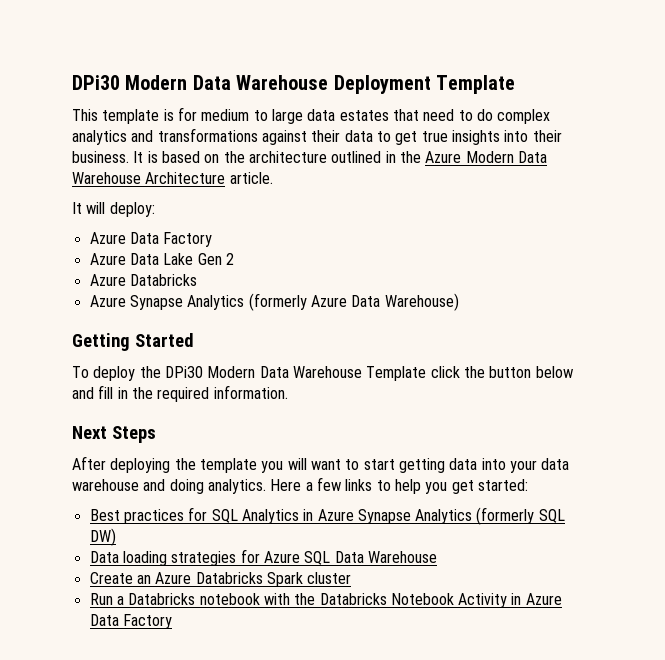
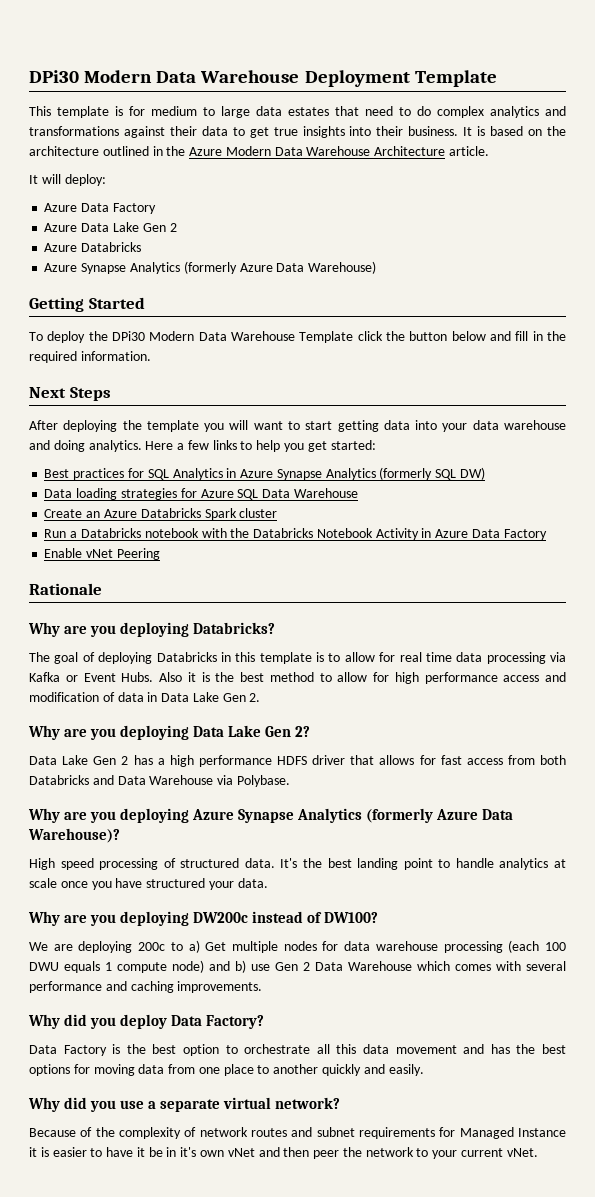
+ Enable vNet Peering
+ Rationale
+ Why are you deploying Databricks?
+ The goal of deploying Databricks in this template is to allow for real time data processing via Kafka or Event Hubs. Also it is the best method to allow for high performance access and modification of data in Data Lake Gen 2.
+ Why are you deploying Data Lake Gen 2?
+ Data Lake Gen 2 has a high performance HDFS driver that allows for fast access from both Databricks and Data Warehouse via Polybase.
+ Why are you deploying Azure Synapse Analytics (formerly Azure Data Warehouse)?
+ High speed processing of structured data. It's the best landing point to handle analytics at scale once you have structured your data.
+ Why are you deploying DW200c instead of DW100?
+ We are deploying 200c to a) Get multiple nodes for data warehouse processing (each 100 DWU equals 1 compute node) and b) use Gen 2 Data Warehouse which comes with several performance and caching improvements.
+ Why did you deploy Data Factory?
+ Data Factory is the best option to orchestrate all this data movement and has the best options for moving data from one place to another quickly and easily.
+ Why did you use a separate virtual network?
+ Because of the complexity of network routes and subnet requirements for Managed Instance it is easier to have it be in it's own vNet and then peer the network to your current vNet.

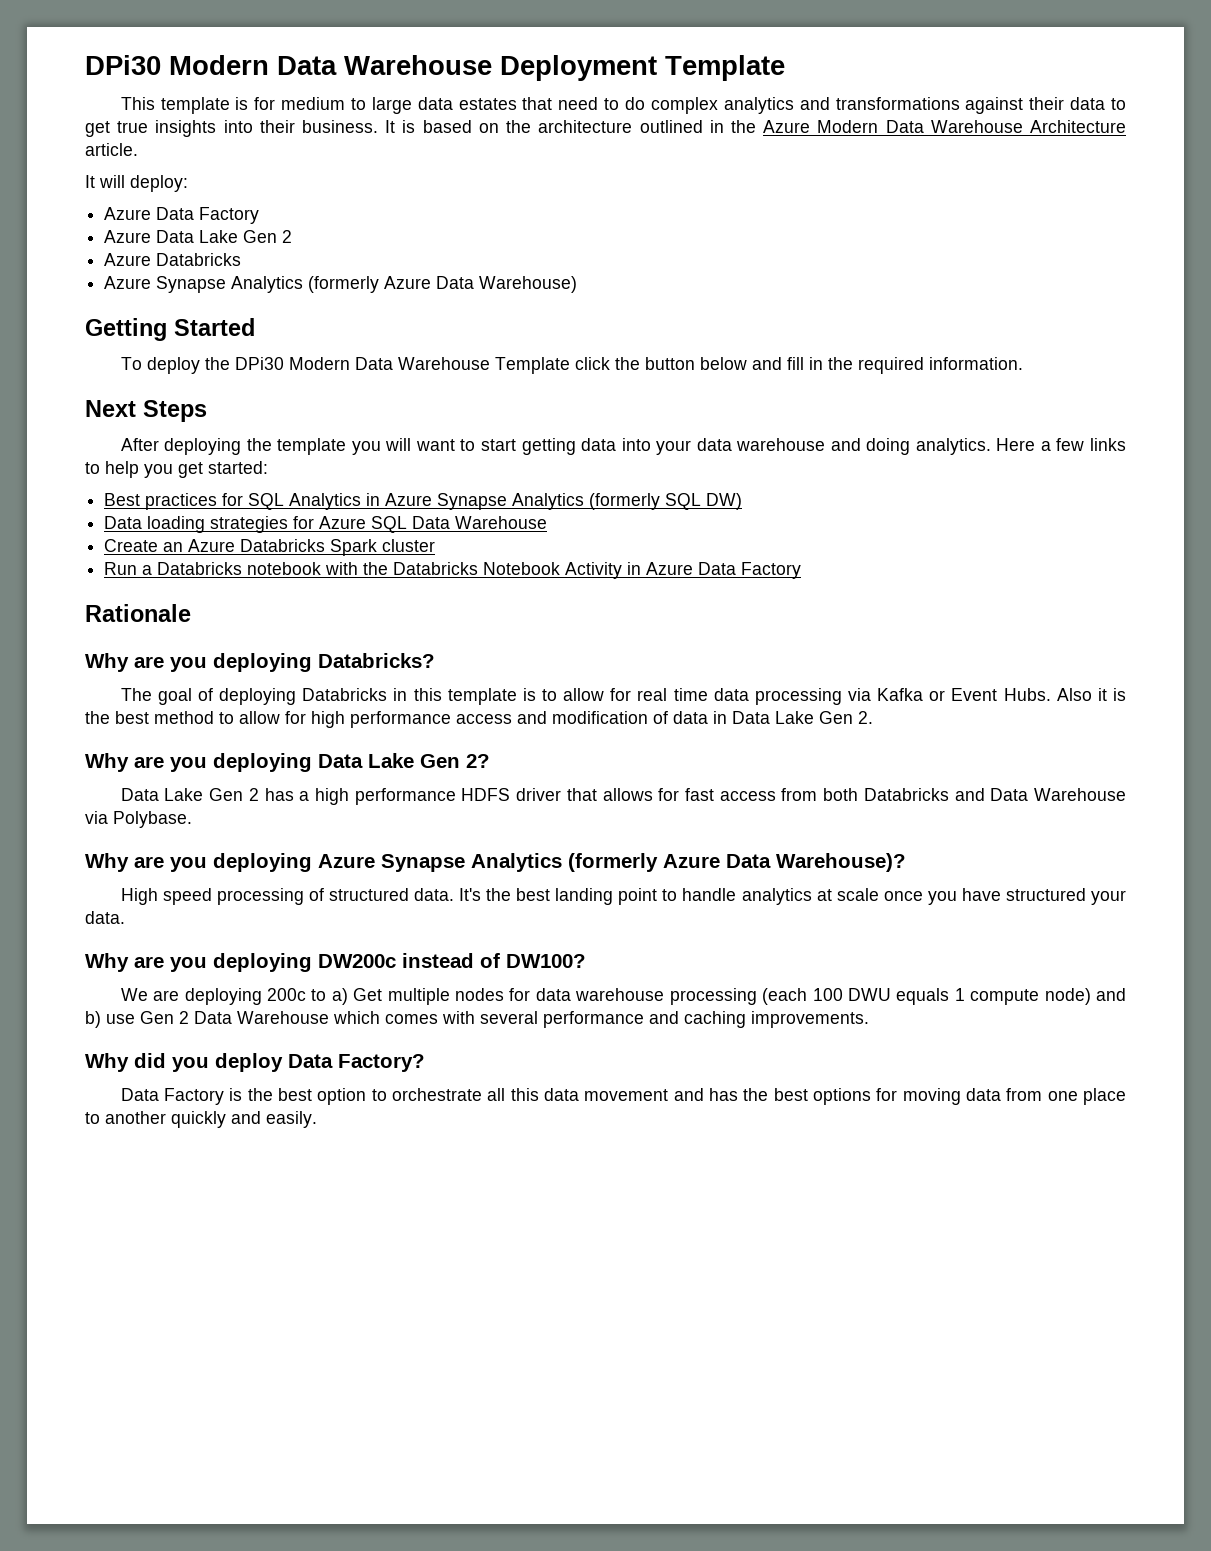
- Enable vNet Peering
- Why did you use a separate virtual network?
- Because of the complexity of network routes and subnet requirements for Managed Instance it is easier to have it be in it's own vNet and then peer the network to your current vNet.

